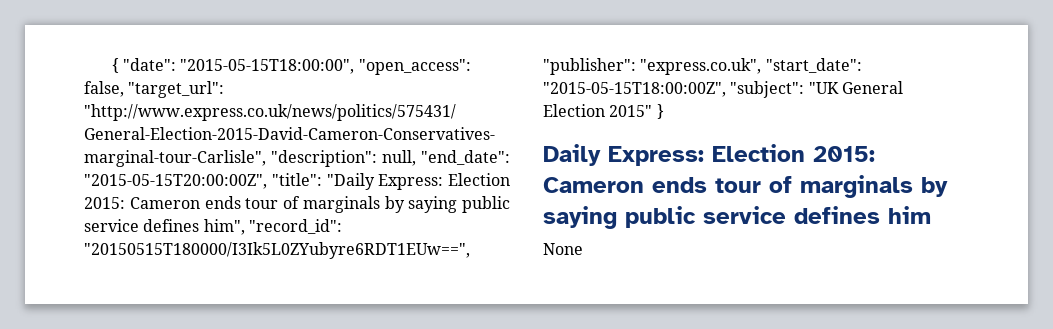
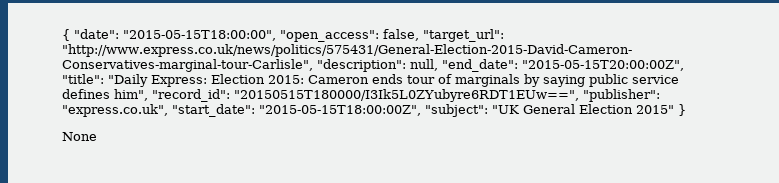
- Daily Express: Election 2015: Cameron ends tour of marginals by saying public service defines him

